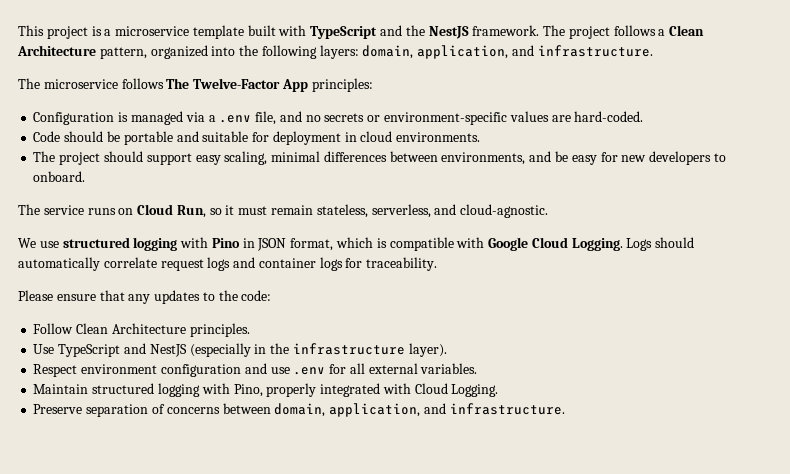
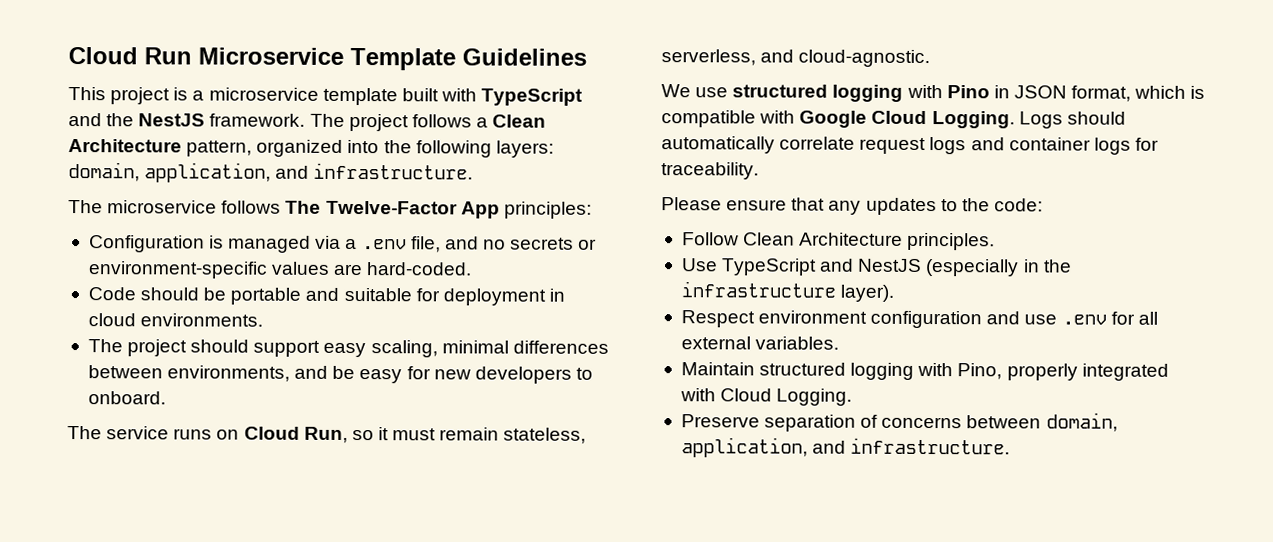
+ Cloud Run Microservice Template Guidelines

